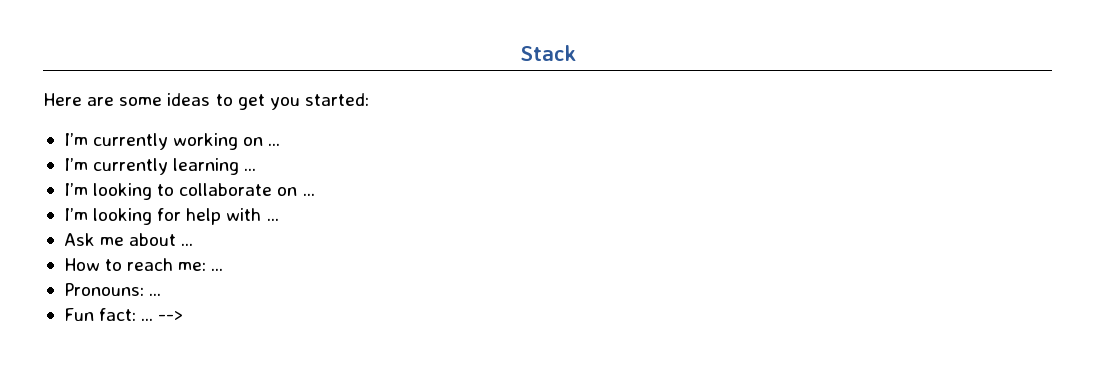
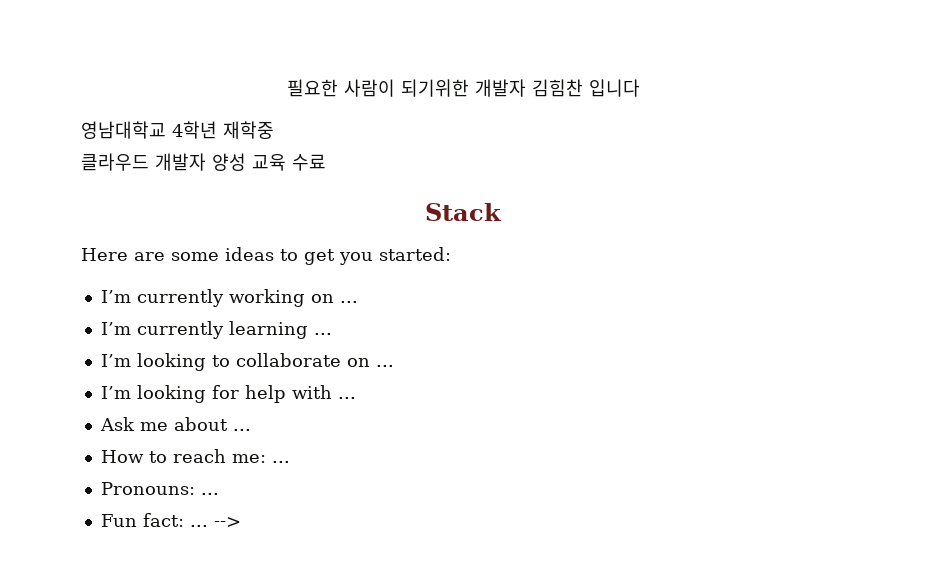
+ 필요한 사람이 되기위한 개발자 김힘찬 입니다
+ 영남대학교 4학년 재학중
+ 클라우드 개발자 양성 교육 수료

